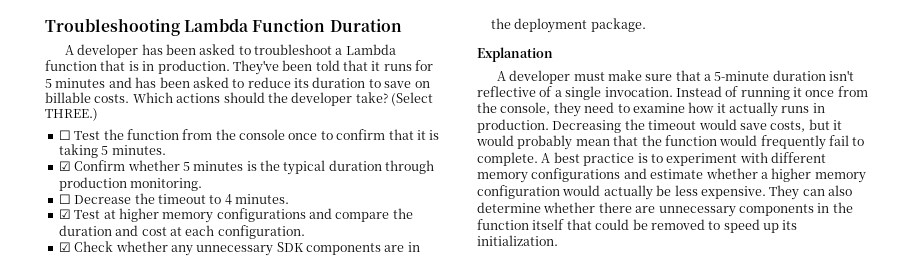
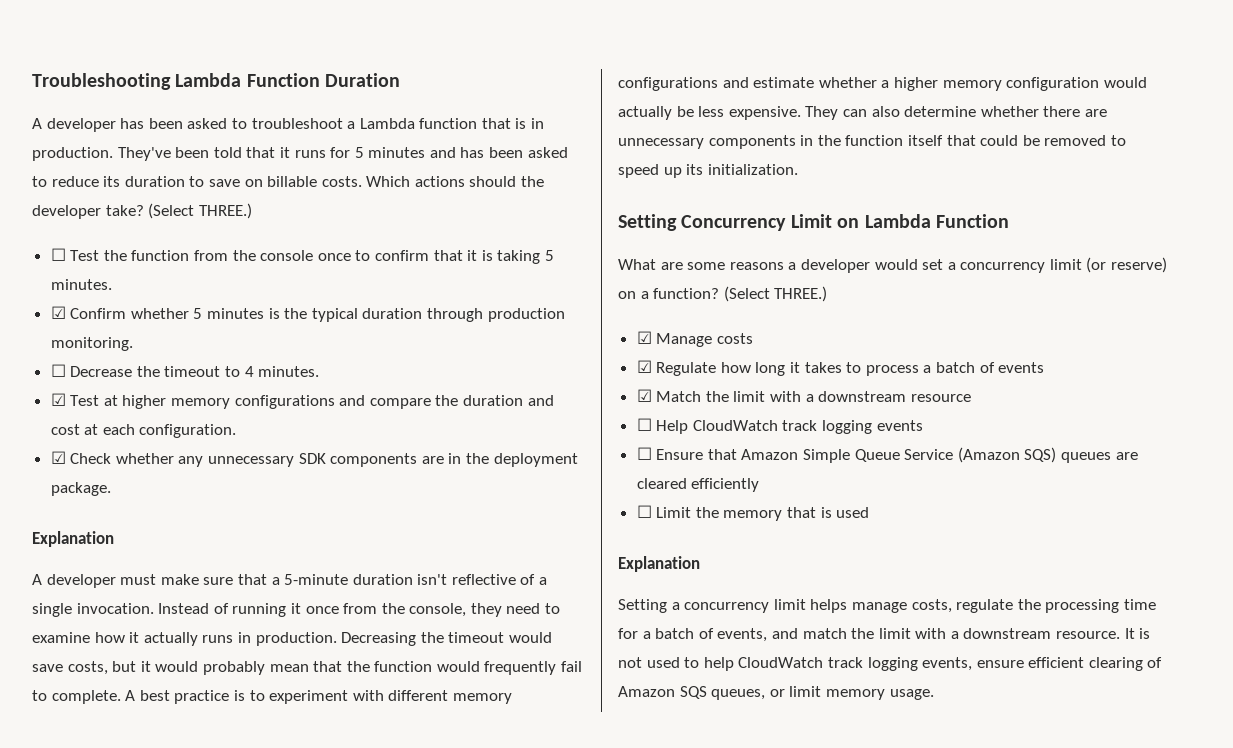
+ Setting Concurrency Limit on Lambda Function
+ What are some reasons a developer would set a concurrency limit (or reserve) on a function? (Select THREE.)
+ ☑ Manage costs
+ ☑ Regulate how long it takes to process a batch of events
+ ☑ Match the limit with a downstream resource
+ ☐ Help CloudWatch track logging events
+ ☐ Ensure that Amazon Simple Queue Service (Amazon SQS) queues are cleared efficiently
+ ☐ Limit the memory that is used
+ Explanation
+ Setting a concurrency limit helps manage costs, regulate the processing time for a batch of events, and match the limit with a downstream resource. It is not used to help CloudWatch track logging events, ensure efficient clearing of Amazon SQS queues, or limit memory usage.

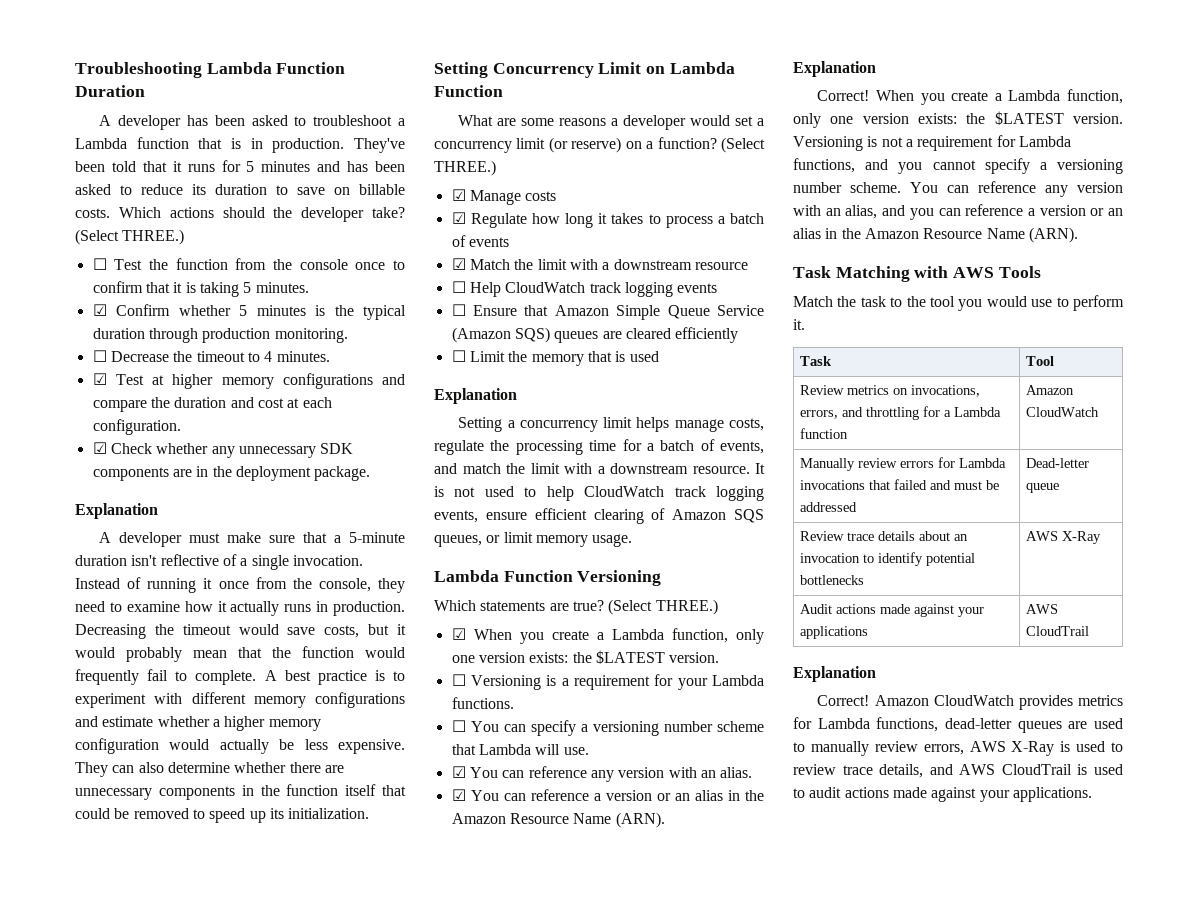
+ Lambda Function Versioning
+ Which statements are true? (Select THREE.)
+ ☑ When you create a Lambda function, only one version exists: the $LATEST version.
+ ☐ Versioning is a requirement for your Lambda functions.
+ ☐ You can specify a versioning number scheme that Lambda will use.
+ ☑ You can reference any version with an alias.
+ ☑ You can reference a version or an alias in the Amazon Resource Name (ARN).
+ Explanation
+ Correct! When you create a Lambda function, only one version exists: the $LATEST version. Versioning is not a requirement for Lambda functions, and you cannot specify a versioning number scheme. You can reference any version with an alias, and you can reference a version or an alias in the Amazon Resource Name (ARN).
+ Task Matching with AWS Tools
+ Match the task to the tool you would use to perform it.
+ Task | Tool
+ Review metrics on invocations, errors, and throttling for a Lambda function | Amazon CloudWatch
+ Manually review errors for Lambda invocations that failed and must be addressed | Dead-letter queue
+ Review trace details about an invocation to identify potential bottlenecks | AWS X-Ray
+ Audit actions made against your applications | AWS CloudTrail
+ Explanation
+ Correct! Amazon CloudWatch provides metrics for Lambda functions, dead-letter queues are used to manually review errors, AWS X-Ray is used to review trace details, and AWS CloudTrail is used to audit actions made against your applications.

